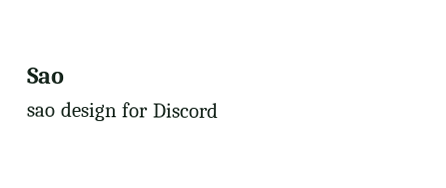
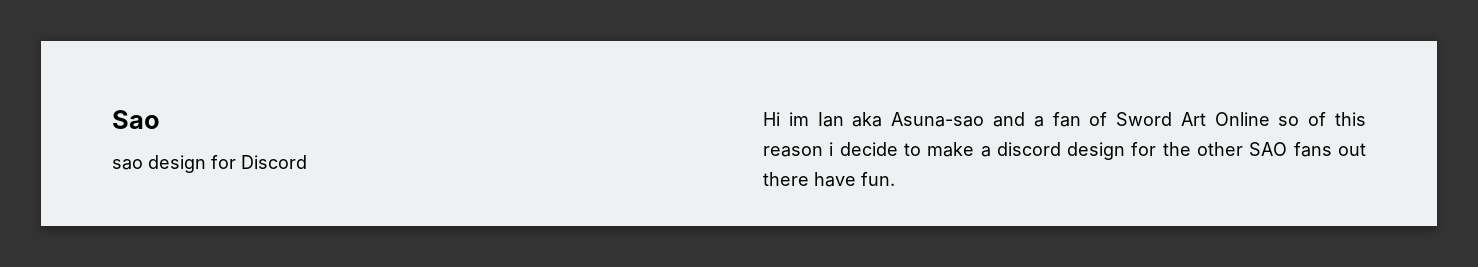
+ Hi im Ian aka Asuna-sao and a fan of Sword Art Online so of this reason i decide to make a discord design for the other SAO fans out there have fun.

